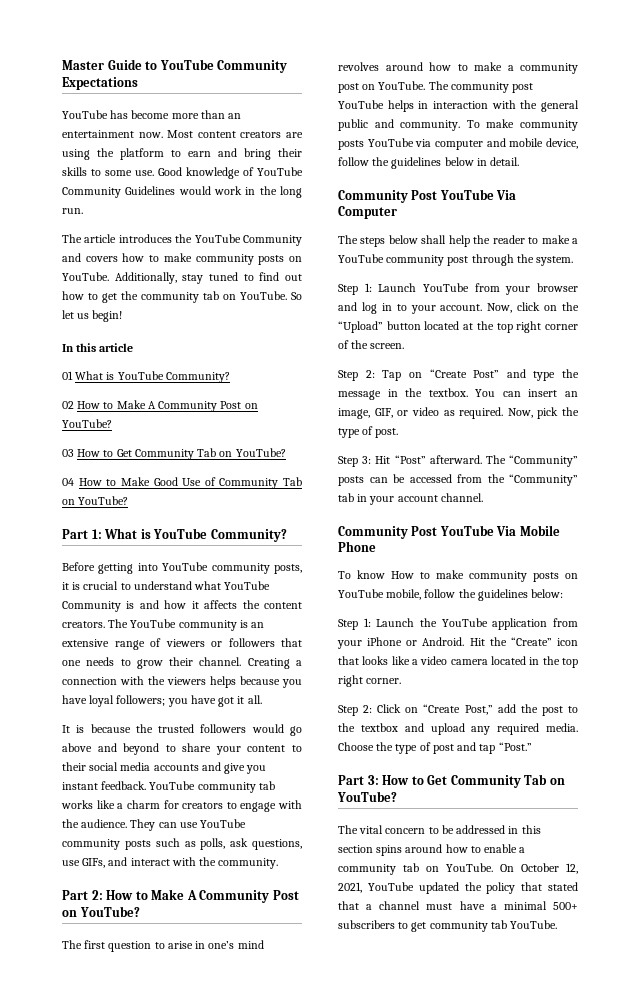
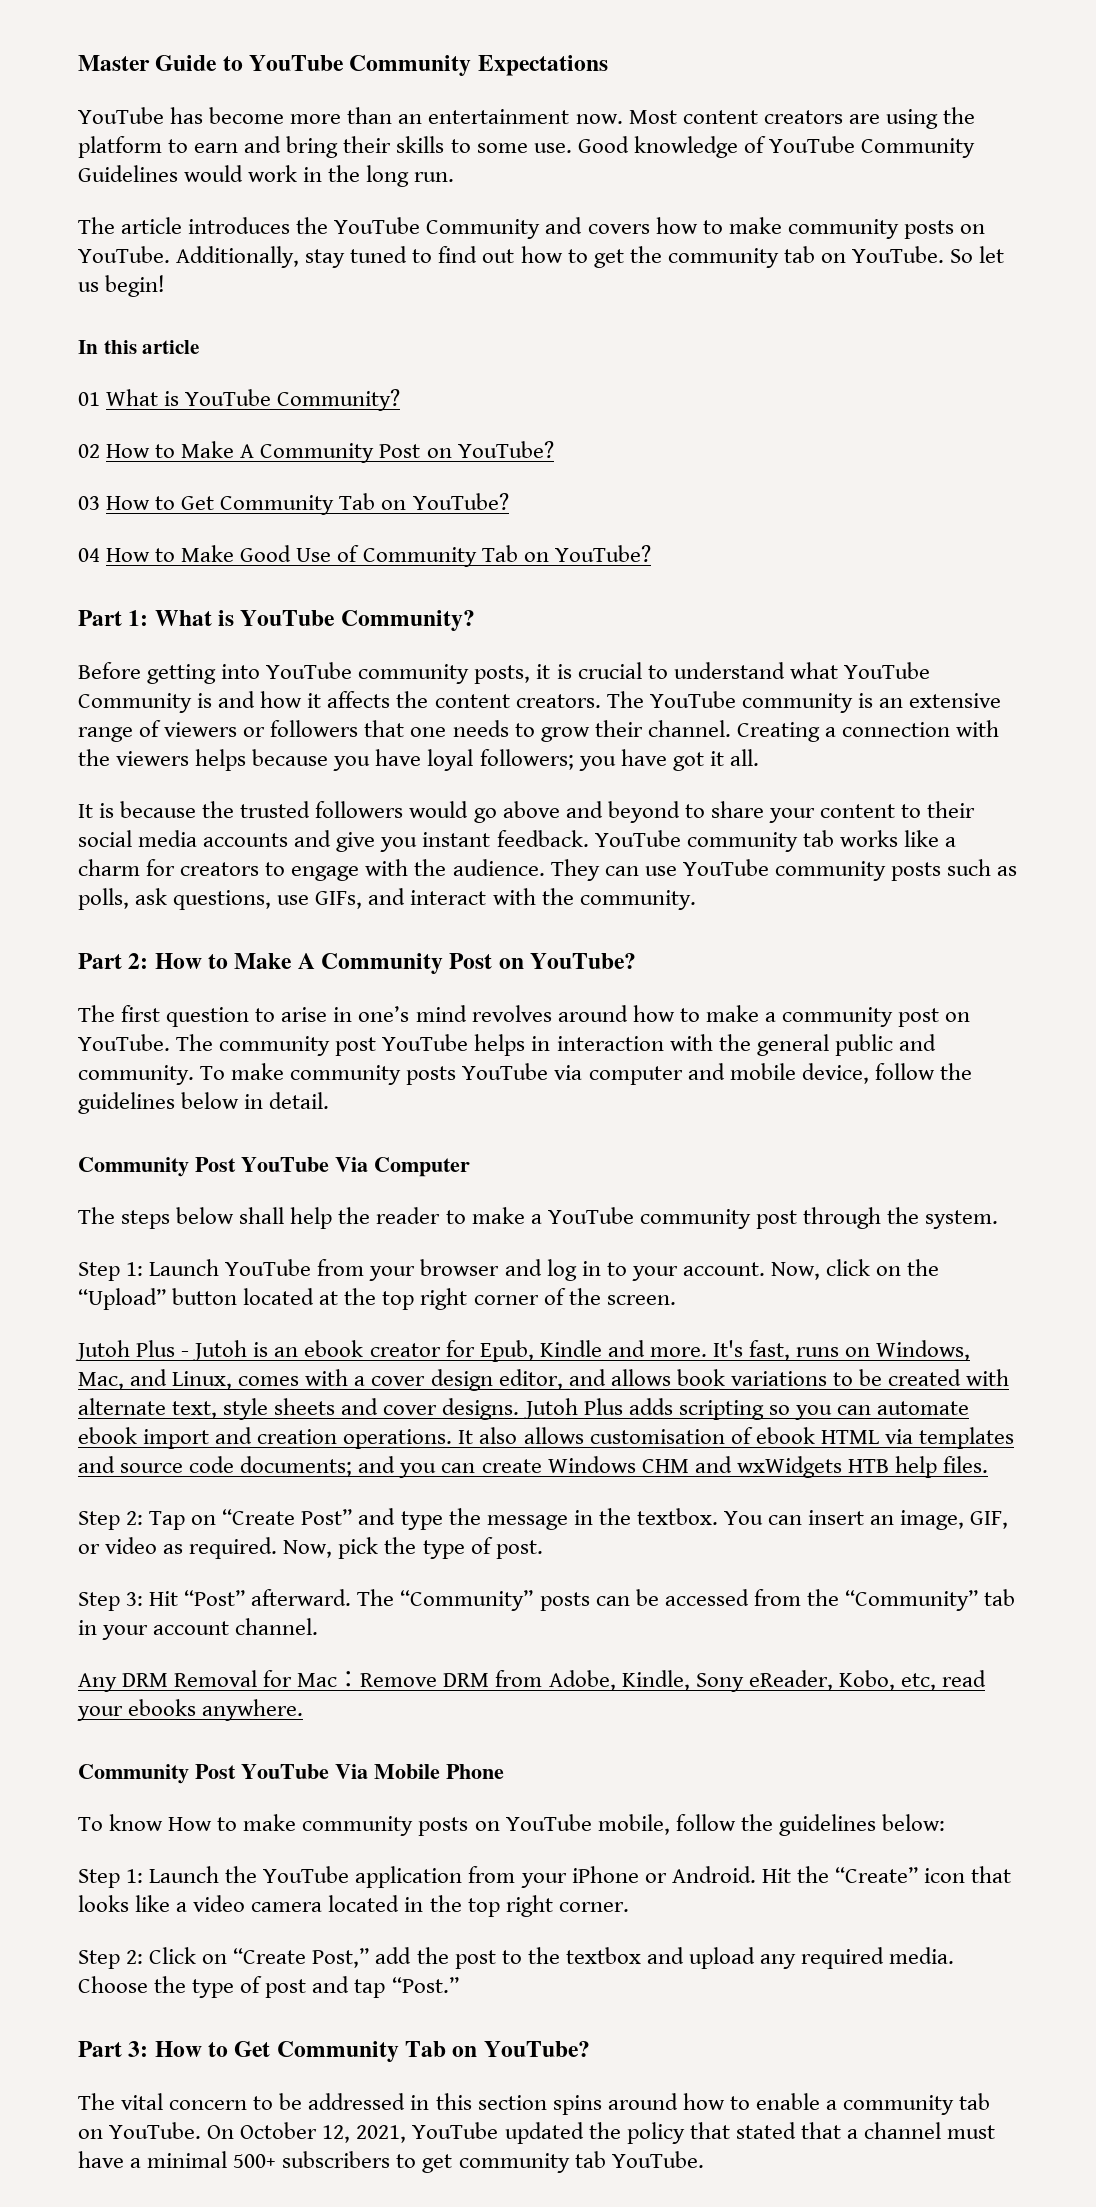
+ Jutoh Plus - Jutoh is an ebook creator for Epub, Kindle and more. It's fast, runs on Windows, Mac, and Linux, comes with a cover design editor, and allows book variations to be created with alternate text, style sheets and cover designs. Jutoh Plus adds scripting so you can automate ebook import and creation operations. It also allows customisation of ebook HTML via templates and source code documents; and you can create Windows CHM and wxWidgets HTB help files.
+ Any DRM Removal for Mac：Remove DRM from Adobe, Kindle, Sony eReader, Kobo, etc, read your ebooks anywhere.

